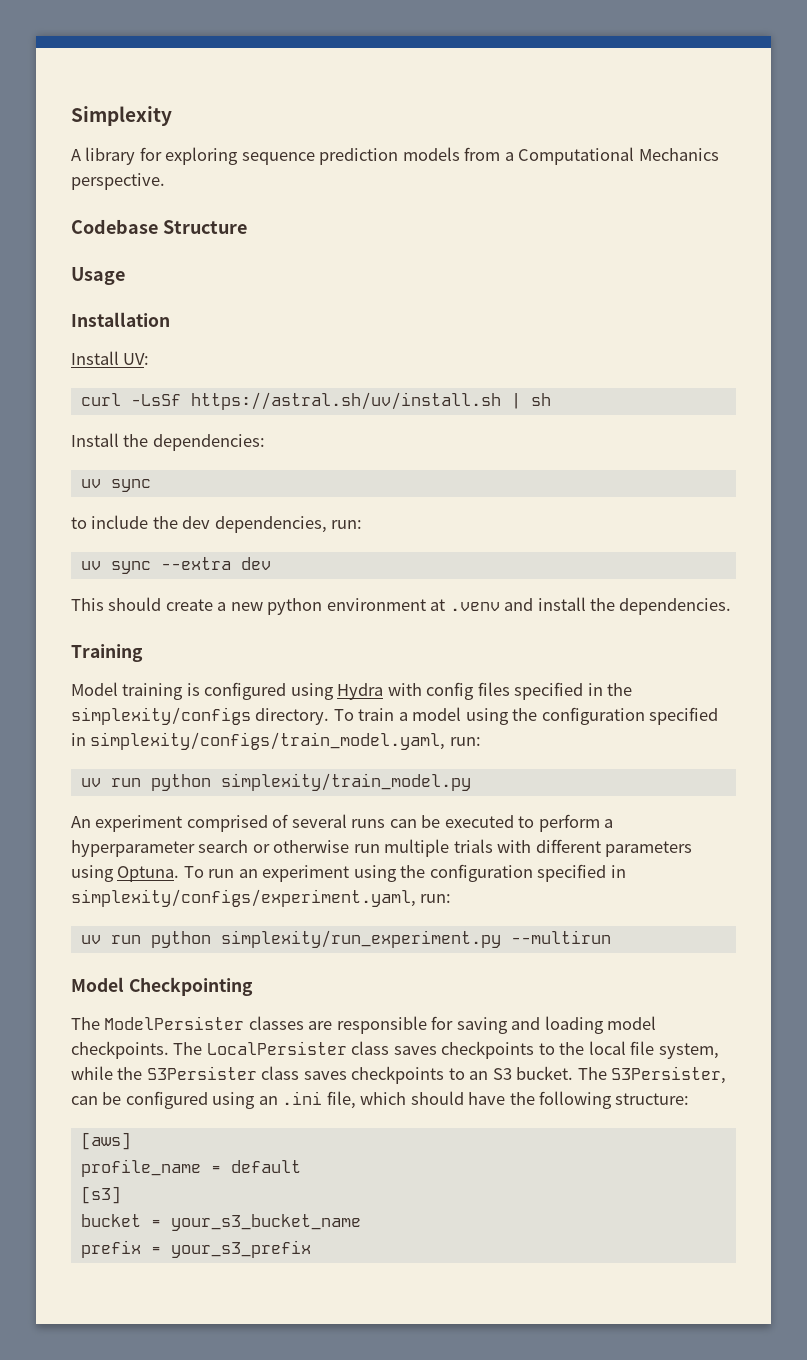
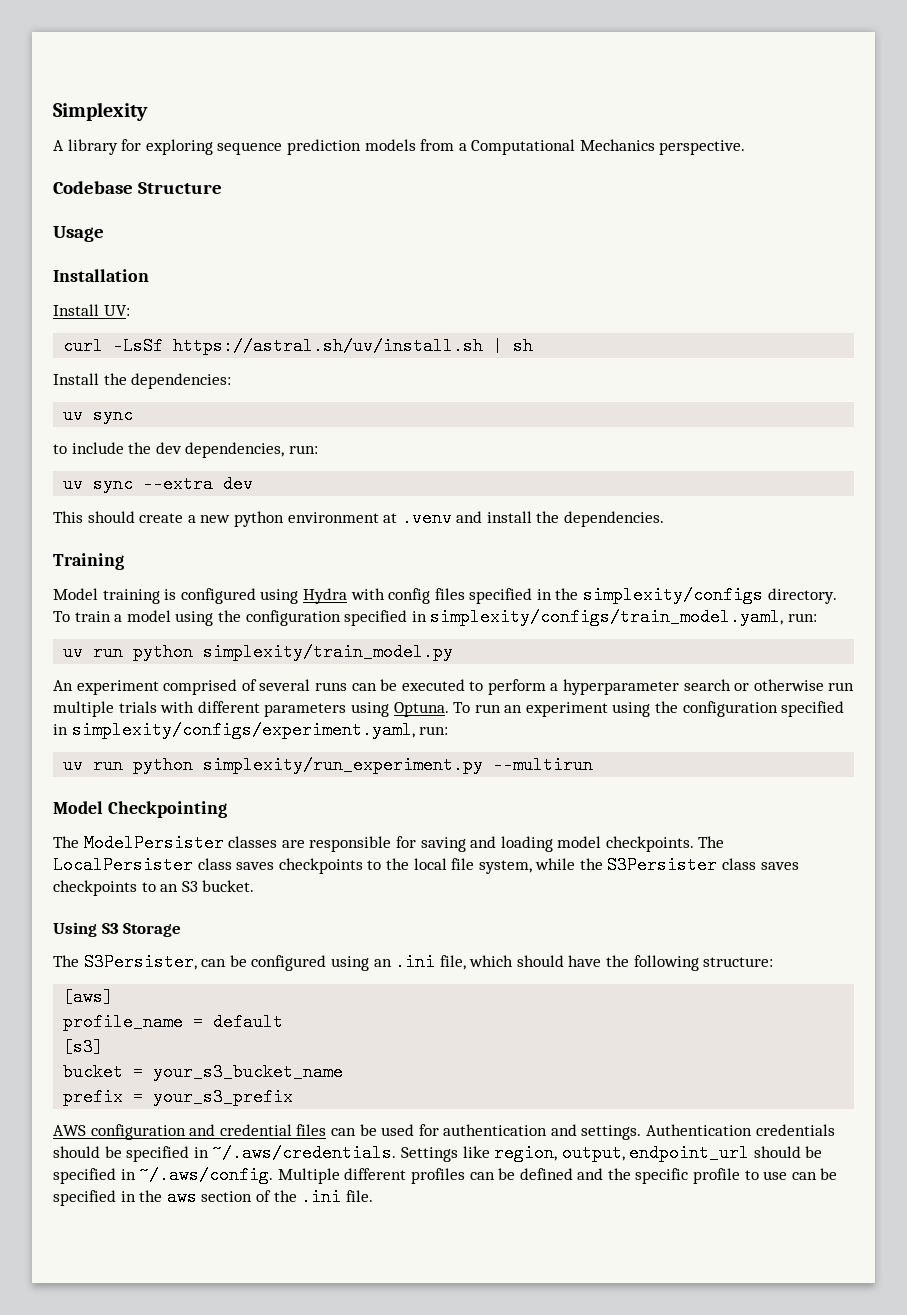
- The LocalPersister class saves checkpoints to the local file system, while the S3Persister class saves checkpoints to an S3 bucket. The S3Persister, can be configured using an .ini file, which should have the following structure:
+ The LocalPersister class saves checkpoints to the local file system, while the S3Persister class saves checkpoints to an S3 bucket.
+ Using S3 Storage
+ The S3Persister, can be configured using an .ini file, which should have the following structure:
+ AWS configuration and credential files can be used for authentication and settings. Authentication credentials should be specified in ~/.aws/credentials. Settings like region, output, endpoint_url should be specified in ~/.aws/config. Multiple different profiles can be defined and the specific profile to use can be specified in the aws section of the .ini file.

